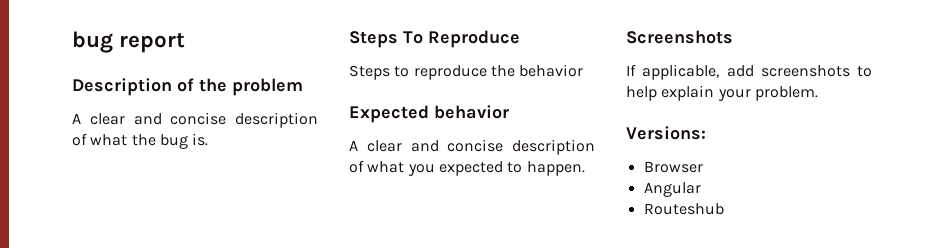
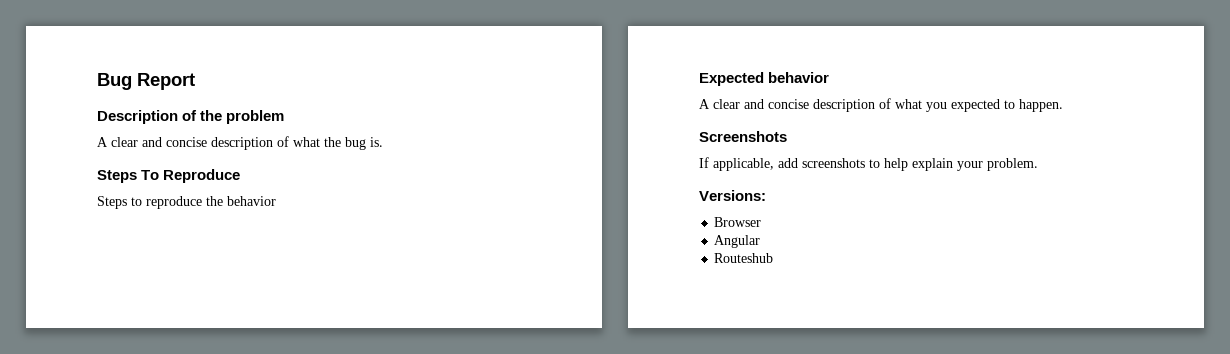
- bug report
+ Bug Report

